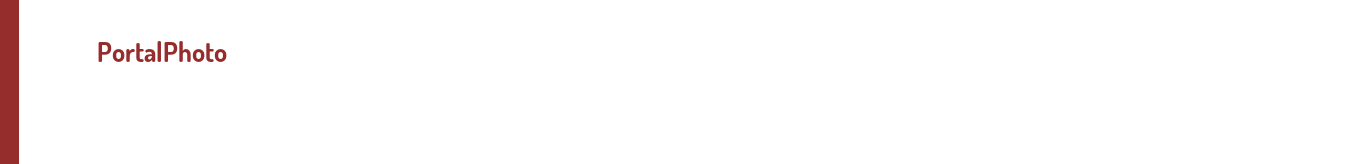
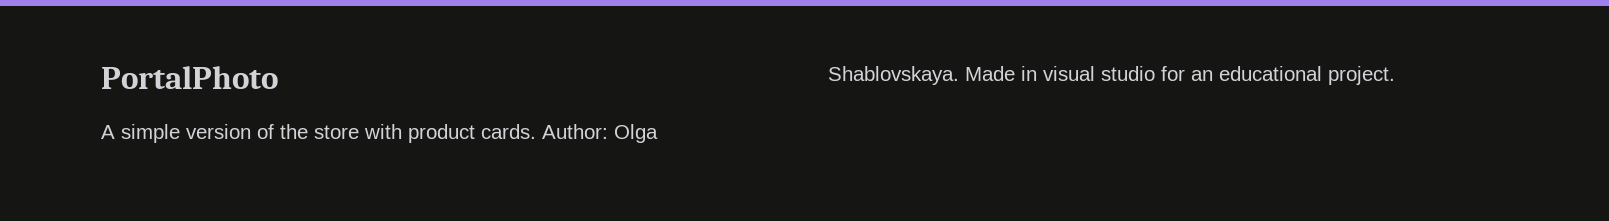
+ A simple version of the store with product cards. Author: Olga Shablovskaya. Made in visual studio for an educational project.

